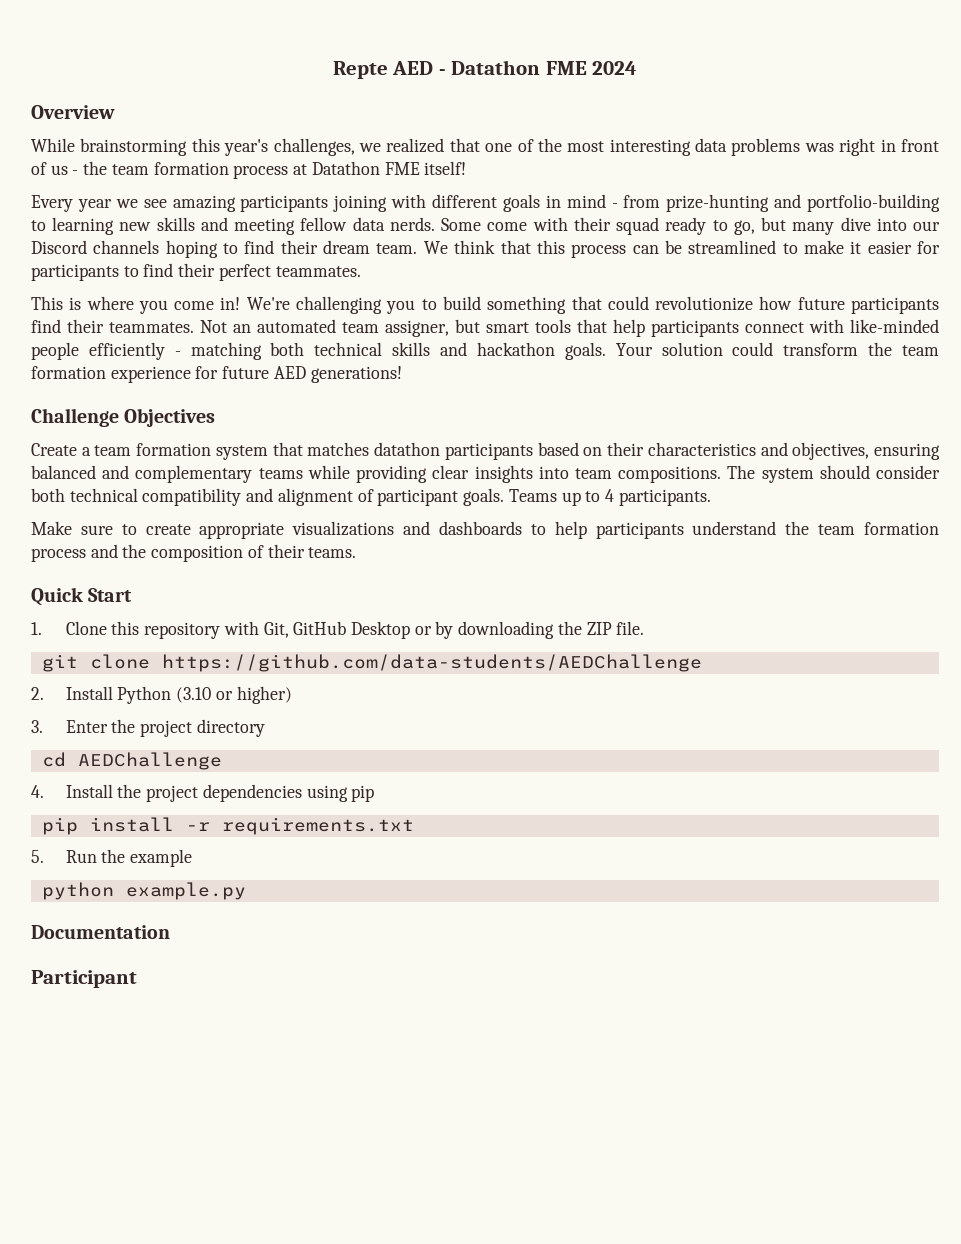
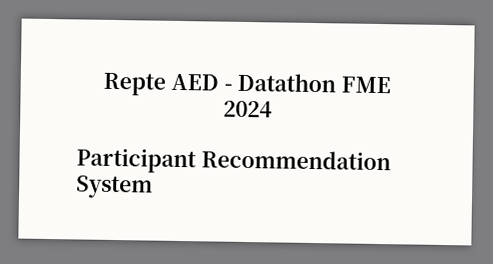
- Overview
- While brainstorming this year's challenges, we realized that one of the most interesting data problems was right in front of us - the team formation process at Datathon FME itself!
- Every year we see amazing participants joining with different goals in mind - from prize-hunting and portfolio-building to learning new skills and meeting fellow data nerds. Some come with their squad ready to go, but many dive into our Discord channels hoping to find their dream team. We think that this process can be streamlined to make it easier for participants to find their perfect teammates.
- This is where you come in! We're challenging you to build something that could revolutionize how future participants find their teammates. Not an automated team assigner, but smart tools that help participants connect with like-minded people efficiently - matching both technical skills and hackathon goals. Your solution could transform the team formation experience for future AED generations!
- Challenge Objectives
- Create a team formation system that matches datathon participants based on their characteristics and objectives, ensuring balanced and complementary teams while providing clear insights into team compositions. The system should consider both technical compatibility and alignment of participant goals. Teams up to 4 participants.
- Make sure to create appropriate visualizations and dashboards to help participants understand the team formation process and the composition of their teams.
- Quick Start
- 1. Clone this repository with Git, GitHub Desktop or by downloading the ZIP file.
- git clone https://github.com/data-students/AEDChallenge
- 2. Install Python (3.10 or higher)
- 3. Enter the project directory
- cd AEDChallenge
- 4. Install the project dependencies using pip
- pip install -r requirements.txt
- 5. Run the example
- python example.py
- Documentation
- Participant
+ Participant Recommendation System

